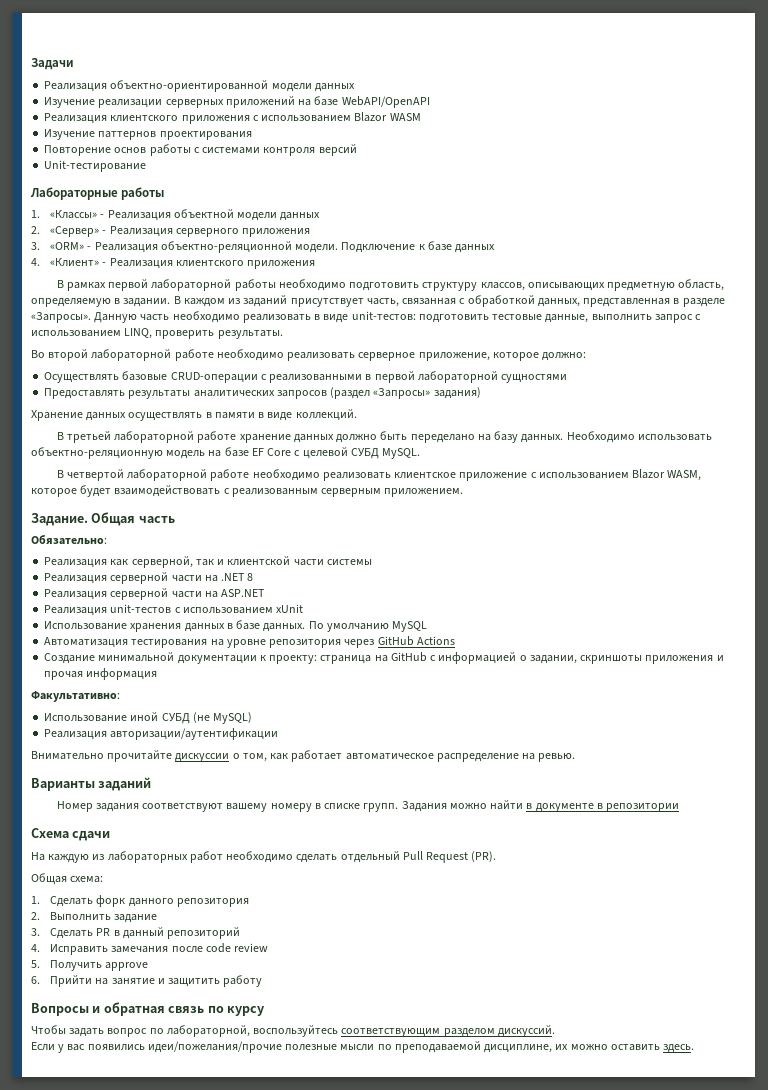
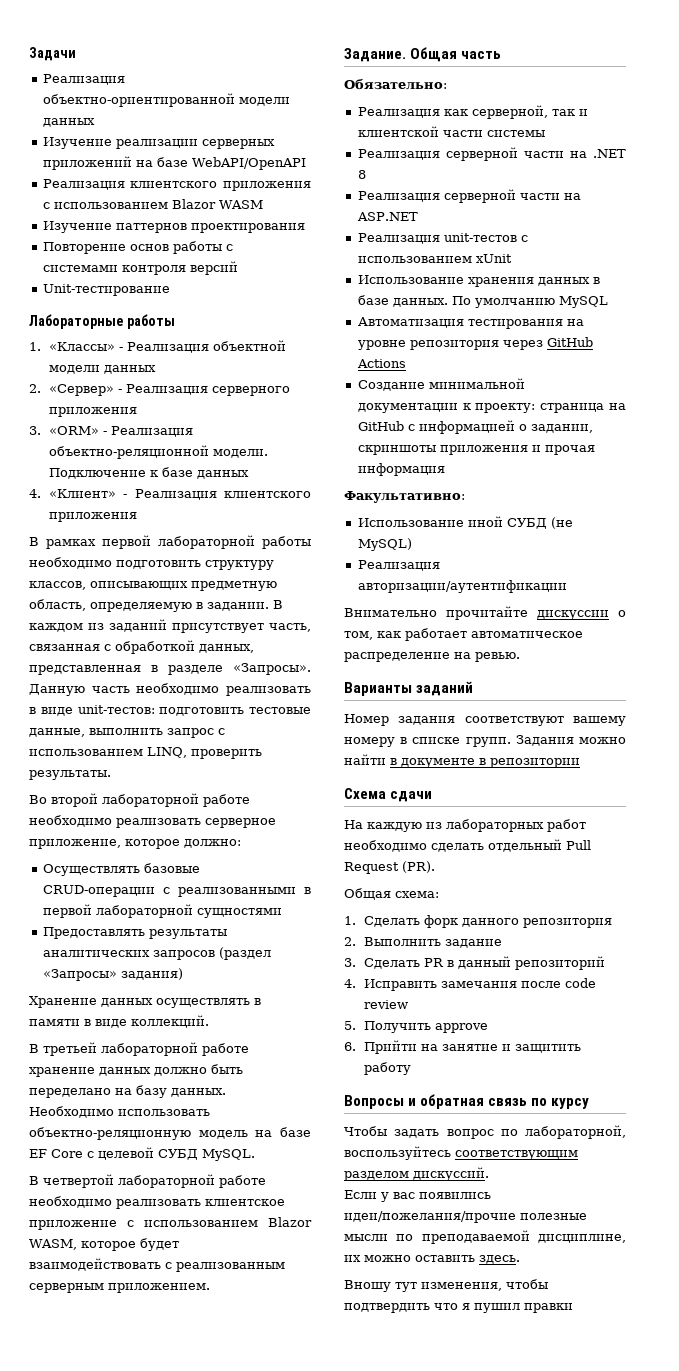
+ Вношу тут изменения, чтобы подтвердить что я пушил правки

